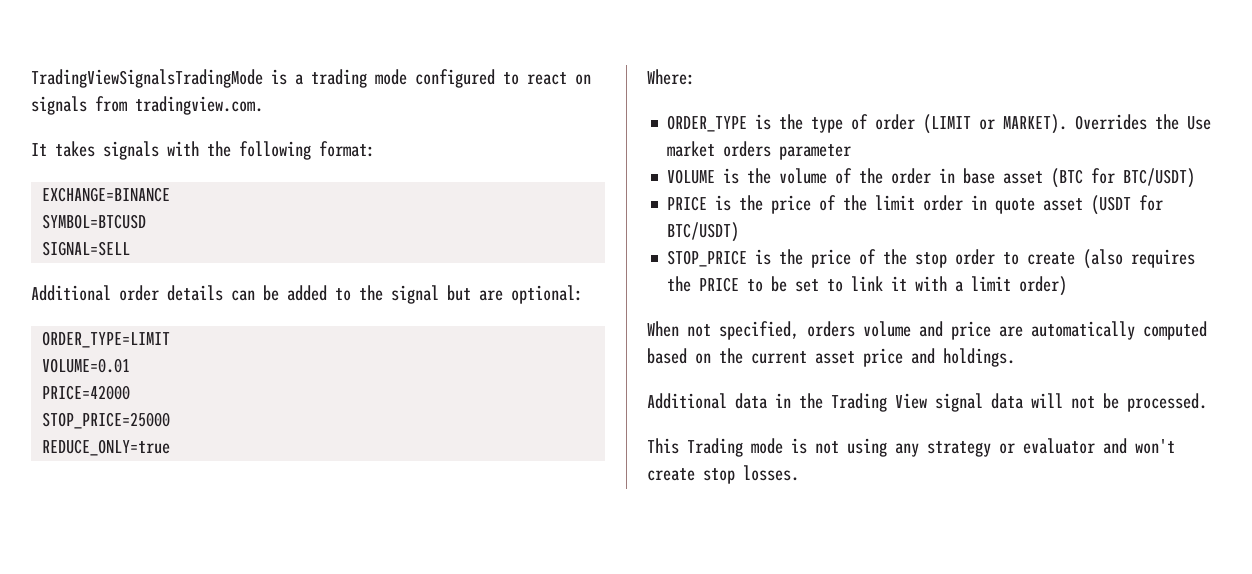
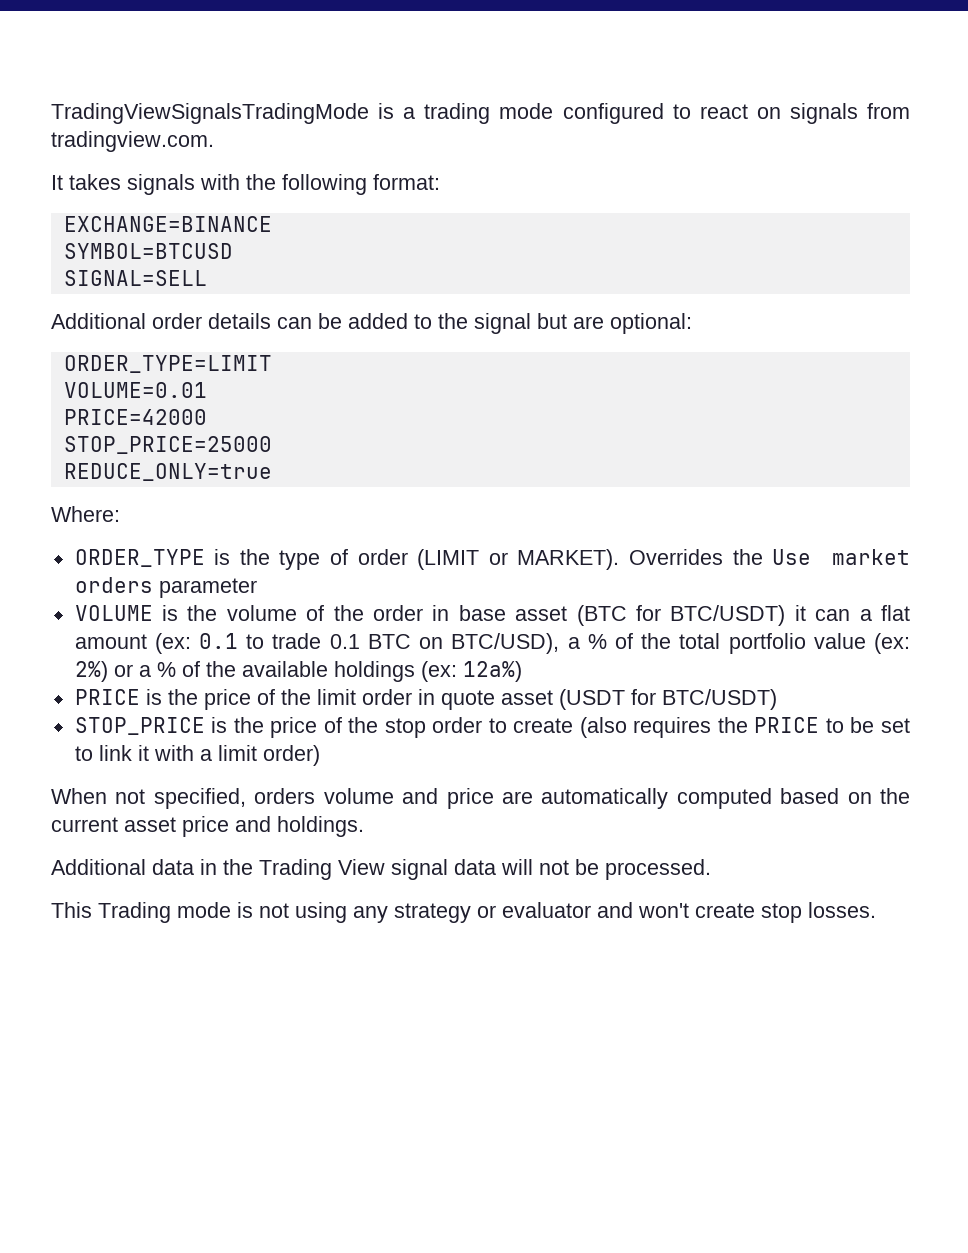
- VOLUME is the volume of the order in base asset (BTC for BTC/USDT)
+ VOLUME is the volume of the order in base asset (BTC for BTC/USDT) it can a flat amount (ex: 0.1 to trade 0.1 BTC on BTC/USD), a % of the total portfolio value (ex: 2%) or a % of the available holdings (ex: 12a%)

